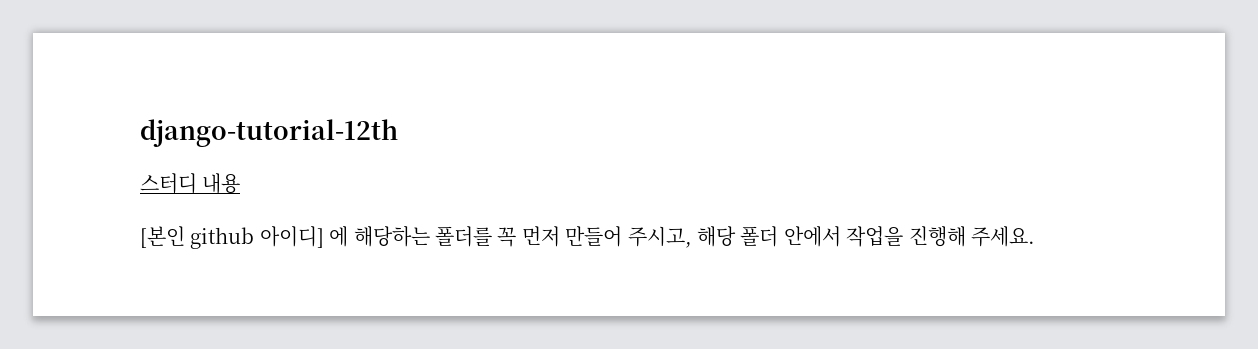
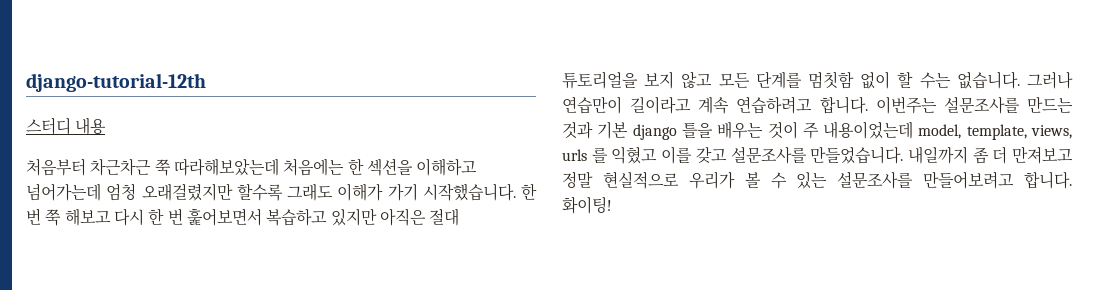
- [본인 github 아이디] 에 해당하는 폴더를 꼭 먼저 만들어 주시고, 해당 폴더 안에서 작업을 진행해 주세요.
+ 처음부터 차근차근 쭉 따라해보았는데 처음에는 한 섹션을 이해하고 넘어가는데 엄청 오래걸렸지만 할수록 그래도 이해가 가기 시작했습니다. 한 번 쭉 해보고 다시 한 번 훑어보면서 복습하고 있지만 아직은 절대 튜토리얼을 보지 않고 모든 단계를 멈칫함 없이 할 수는 없습니다. 그러나 연습만이 길이라고 계속 연습하려고 합니다. 이번주는 설문조사를 만드는 것과 기본 django 틀을 배우는 것이 주 내용이었는데 model, template, views, urls 를 익혔고 이를 갖고 설문조사를 만들었습니다. 내일까지 좀 더 만져보고 정말 현실적으로 우리가 볼 수 있는 설문조사를 만들어보려고 합니다. 화이팅!

